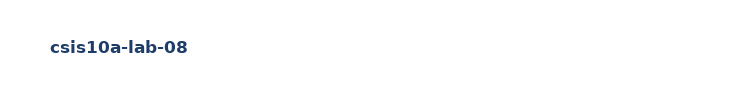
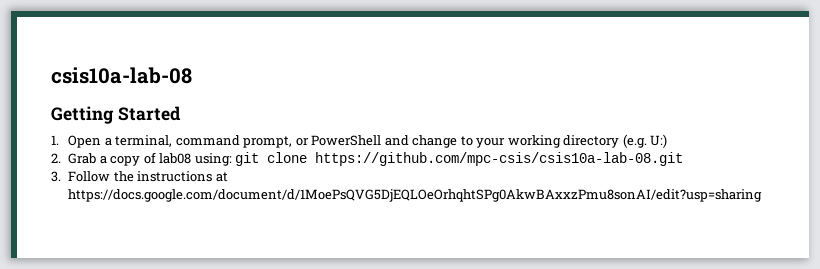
+ Getting Started
+ 1. Open a terminal, command prompt, or PowerShell and change to your working directory (e.g. U:)
+ 2. Grab a copy of lab08 using: git clone https://github.com/mpc-csis/csis10a-lab-08.git
+ 3. Follow the instructions at https://docs.google.com/document/d/1MoePsQVG5DjEQLOeOrhqhtSPg0AkwBAxxzPmu8sonAI/edit?usp=sharing

